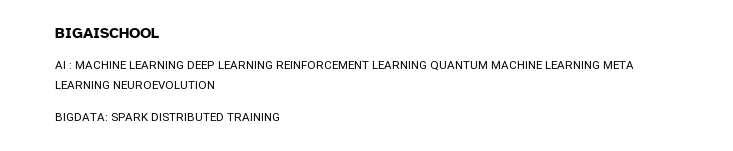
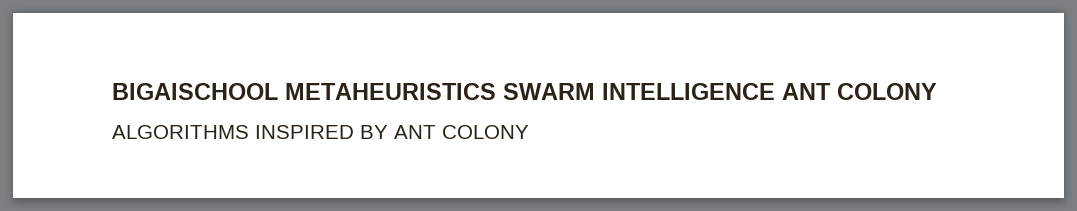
- BIGAISCHOOL
- AI : MACHINE LEARNING DEEP LEARNING REINFORCEMENT LEARNING QUANTUM MACHINE LEARNING META LEARNING NEUROEVOLUTION
- BIGDATA: SPARK DISTRIBUTED TRAINING
+ BIGAISCHOOL METAHEURISTICS SWARM INTELLIGENCE ANT COLONY
+ ALGORITHMS INSPIRED BY ANT COLONY

